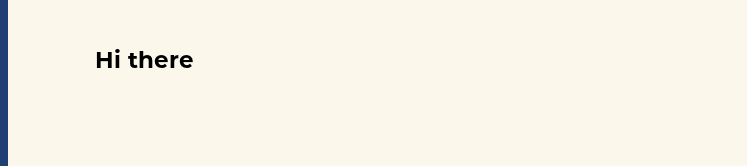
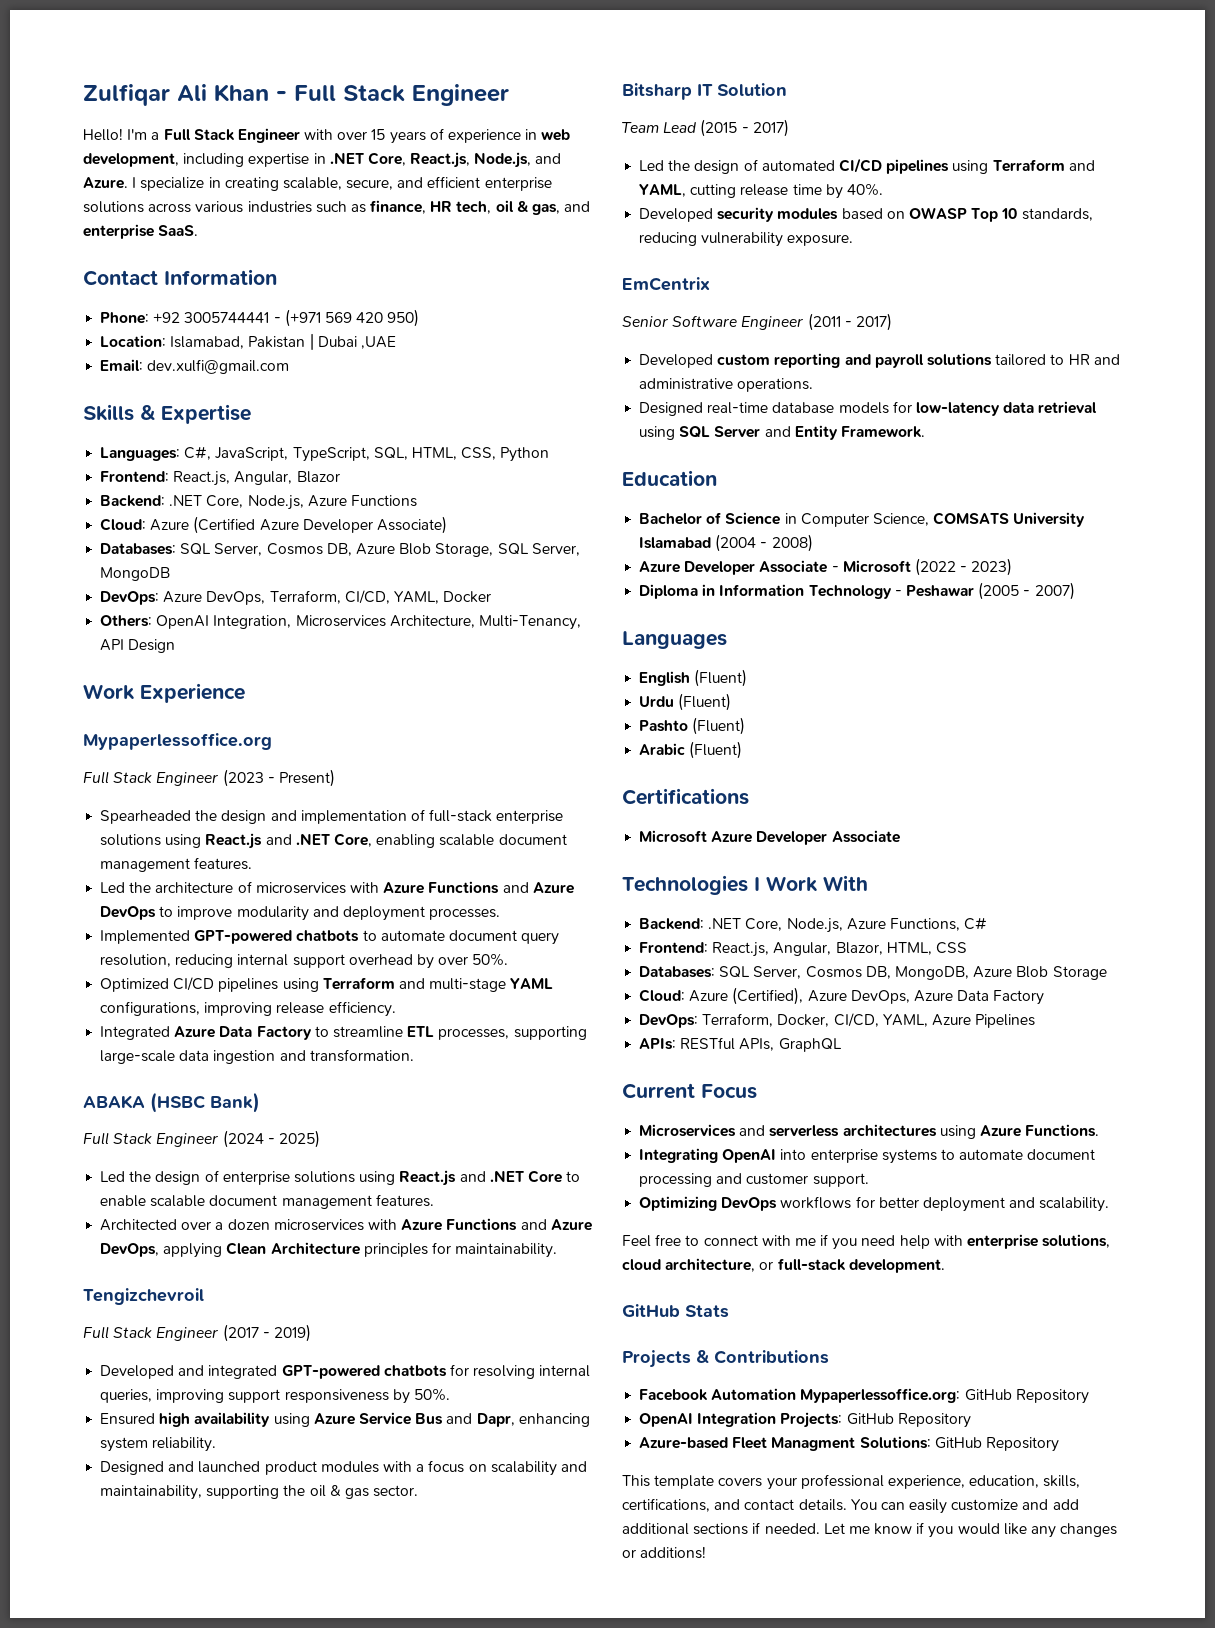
- Hi there
+ Zulfiqar Ali Khan - Full Stack Engineer
+ Hello! I'm a Full Stack Engineer with over 15 years of experience in web development, including expertise in .NET Core, React.js, Node.js, and Azure. I specialize in creating scalable, secure, and efficient enterprise solutions across various industries such as finance, HR tech, oil & gas, and enterprise SaaS.
+ Contact Information
+ Phone: +92 3005744441 - (+971 569 420 950)
+ Location: Islamabad, Pakistan | Dubai ,UAE
+ Email: dev.xulfi@gmail.com
+ Skills & Expertise
+ Languages: C#, JavaScript, TypeScript, SQL, HTML, CSS, Python
+ Frontend: React.js, Angular, Blazor
+ Backend: .NET Core, Node.js, Azure Functions
+ Cloud: Azure (Certified Azure Developer Associate)
+ Databases: SQL Server, Cosmos DB, Azure Blob Storage, SQL Server, MongoDB
+ DevOps: Azure DevOps, Terraform, CI/CD, YAML, Docker
+ Others: OpenAI Integration, Microservices Architecture, Multi-Tenancy, API Design
+ Work Experience
+ Mypaperlessoffice.org
+ Full Stack Engineer (2023 - Present)
+ Spearheaded the design and implementation of full-stack enterprise solutions using React.js and .NET Core, enabling scalable document management features.
+ Led the architecture of microservices with Azure Functions and Azure DevOps to improve modularity and deployment processes.
+ Implemented GPT-powered chatbots to automate document query resolution, reducing internal support overhead by over 50%.
+ Optimized CI/CD pipelines using Terraform and multi-stage YAML configurations, improving release efficiency.
+ Integrated Azure Data Factory to streamline ETL processes, supporting large-scale data ingestion and transformation.
+ ABAKA (HSBC Bank)
+ Full Stack Engineer (2024 - 2025)
+ Led the design of enterprise solutions using React.js and .NET Core to enable scalable document management features.
+ Architected over a dozen microservices with Azure Functions and Azure DevOps, applying Clean Architecture principles for maintainability.
+ Tengizchevroil
+ Full Stack Engineer (2017 - 2019)
+ Developed and integrated GPT-powered chatbots for resolving internal queries, improving support responsiveness by 50%.
+ Ensured high availability using Azure Service Bus and Dapr, enhancing system reliability.
+ Designed and launched product modules with a focus on scalability and maintainability, supporting the oil & gas sector.
+ Bitsharp IT Solution
+ Team Lead (2015 - 2017)
+ Led the design of automated CI/CD pipelines using Terraform and YAML, cutting release time by 40%.
+ Developed security modules based on OWASP Top 10 standards, reducing vulnerability exposure.
+ EmCentrix
+ Senior Software Engineer (2011 - 2017)
+ Developed custom reporting and payroll solutions tailored to HR and administrative operations.
+ Designed real-time database models for low-latency data retrieval using SQL Server and Entity Framework.
+ Education
+ Bachelor of Science in Computer Science, COMSATS University Islamabad (2004 - 2008)
+ Azure Developer Associate - Microsoft (2022 - 2023)
+ Diploma in Information Technology - Peshawar (2005 - 2007)
+ Languages
+ English (Fluent)
+ Urdu (Fluent)
+ Pashto (Fluent)
+ Arabic (Fluent)
+ Certifications
+ Microsoft Azure Developer Associate
+ Technologies I Work With
+ Backend: .NET Core, Node.js, Azure Functions, C#
+ Frontend: React.js, Angular, Blazor, HTML, CSS
+ Databases: SQL Server, Cosmos DB, MongoDB, Azure Blob Storage
+ Cloud: Azure (Certified), Azure DevOps, Azure Data Factory
+ DevOps: Terraform, Docker, CI/CD, YAML, Azure Pipelines
+ APIs: RESTful APIs, GraphQL
+ Current Focus
+ Microservices and serverless architectures using Azure Functions.
+ Integrating OpenAI into enterprise systems to automate document processing and customer support.
+ Optimizing DevOps workflows for better deployment and scalability.
+ Feel free to connect with me if you need help with enterprise solutions, cloud architecture, or full-stack development.
+ GitHub Stats
+ Projects & Contributions
+ Facebook Automation Mypaperlessoffice.org: GitHub Repository
+ OpenAI Integration Projects: GitHub Repository
+ Azure-based Fleet Managment Solutions: GitHub Repository
+ This template covers your professional experience, education, skills, certifications, and contact details. You can easily customize and add additional sections if needed. Let me know if you would like any changes or additions!

